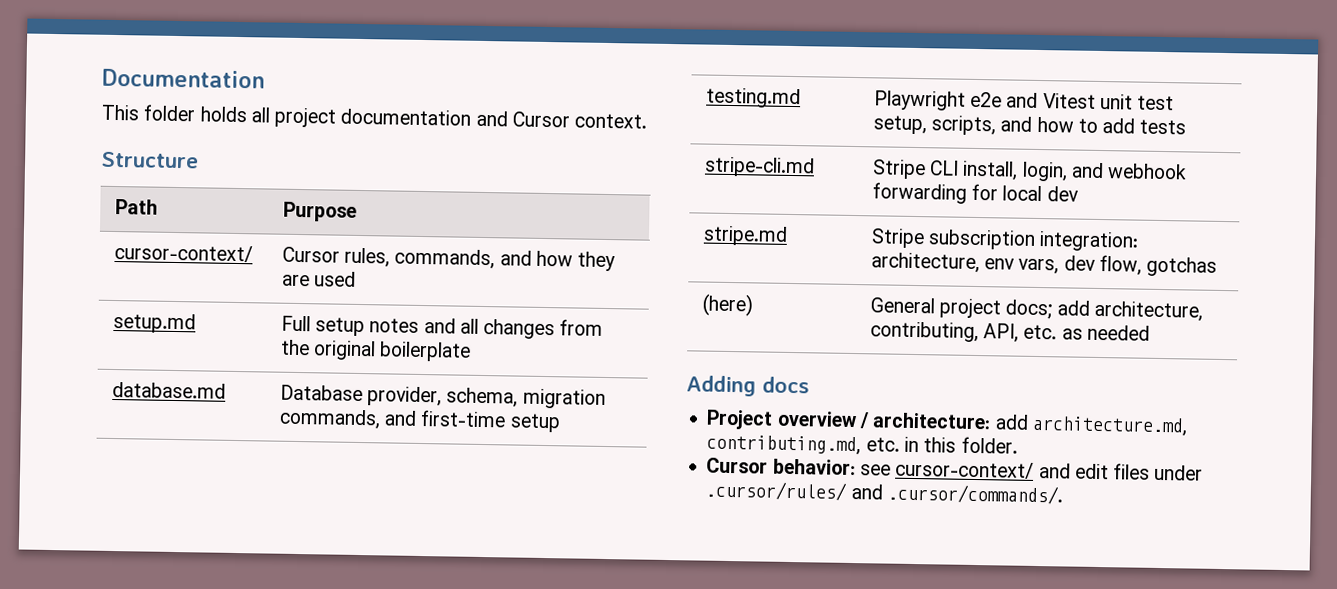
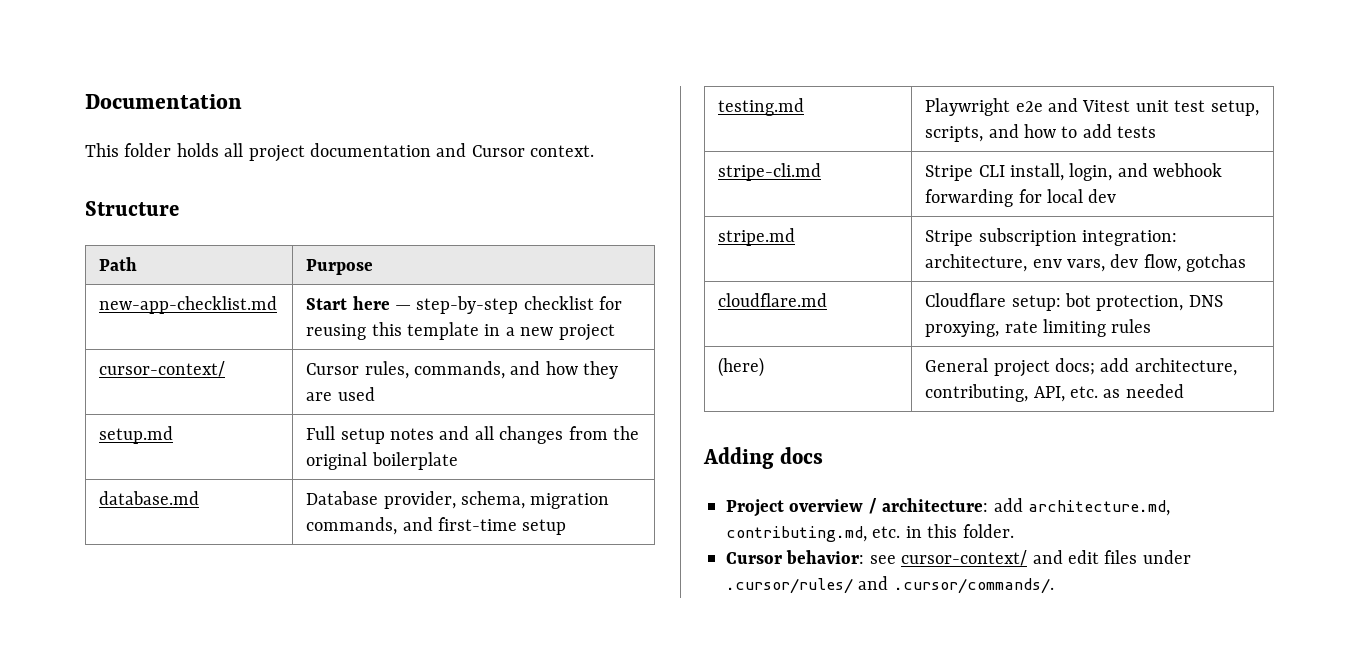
+ new-app-checklist.md | Start here — step-by-step checklist for reusing this template in a new project
+ cloudflare.md | Cloudflare setup: bot protection, DNS proxying, rate limiting rules

